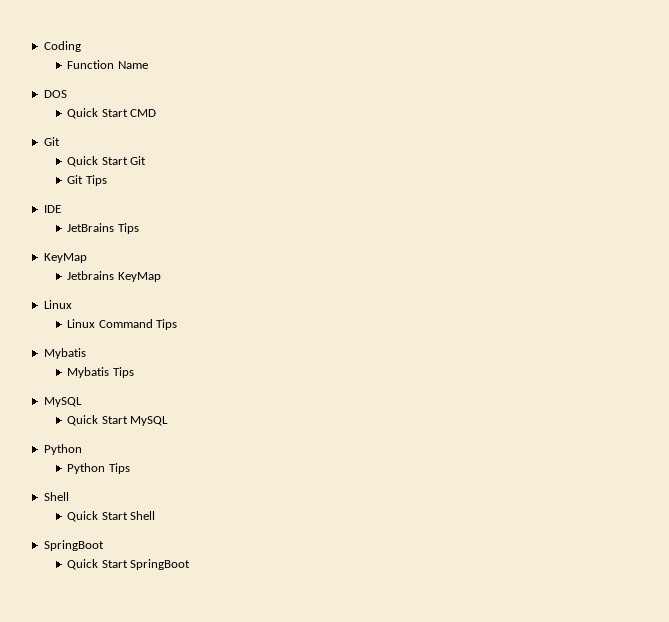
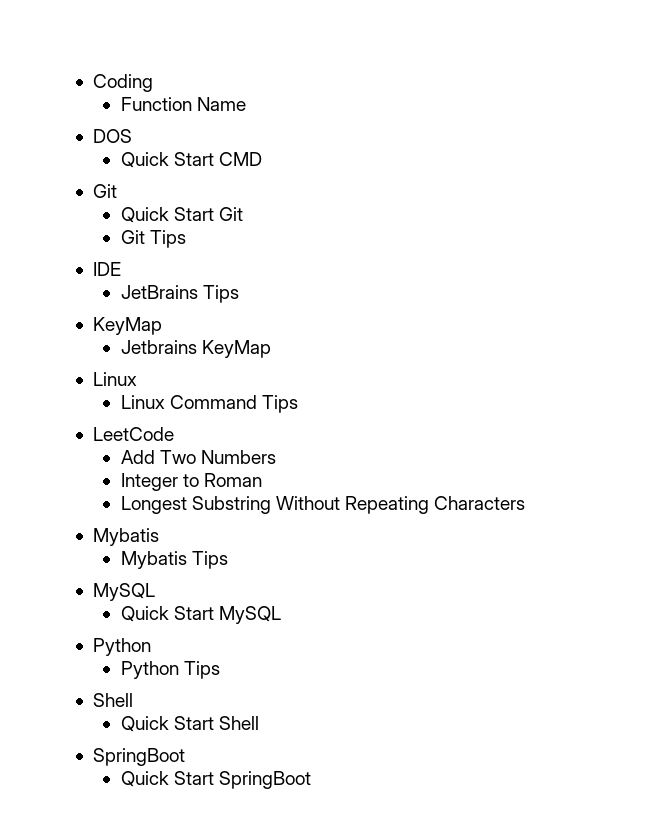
+ LeetCode
+ Add Two Numbers
+ Integer to Roman
+ Longest Substring Without Repeating Characters

